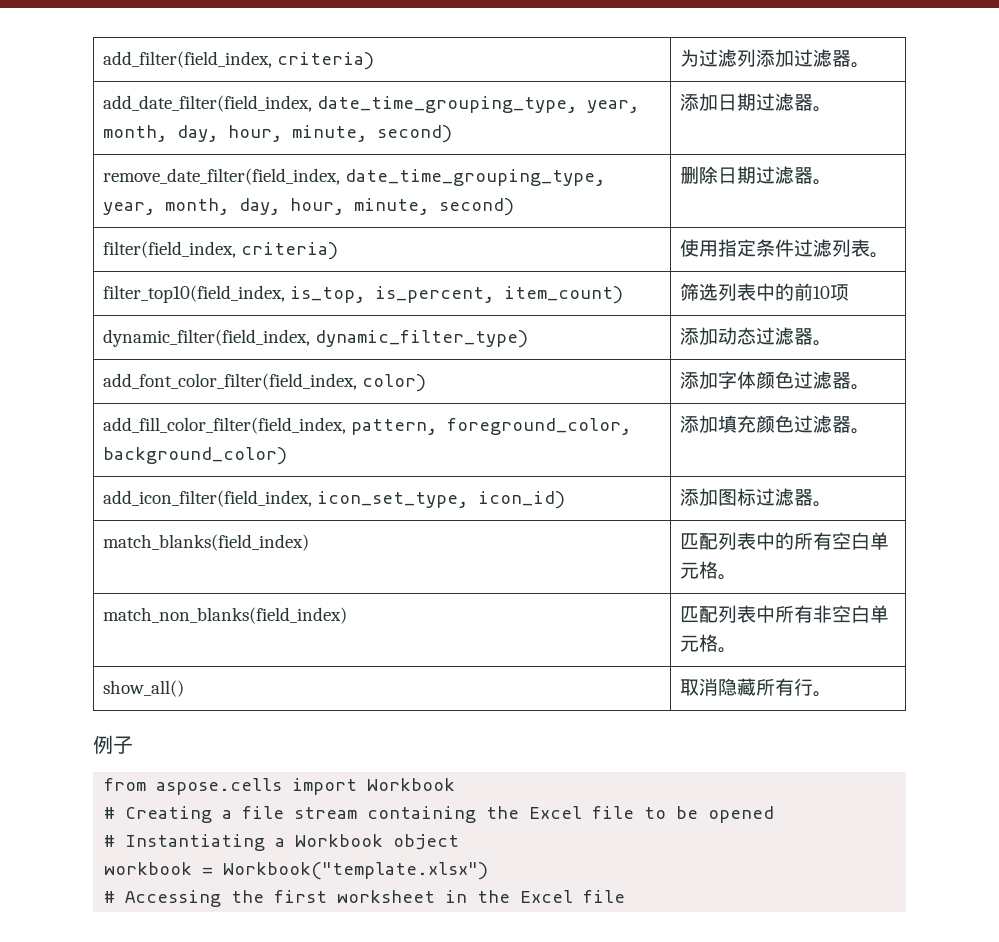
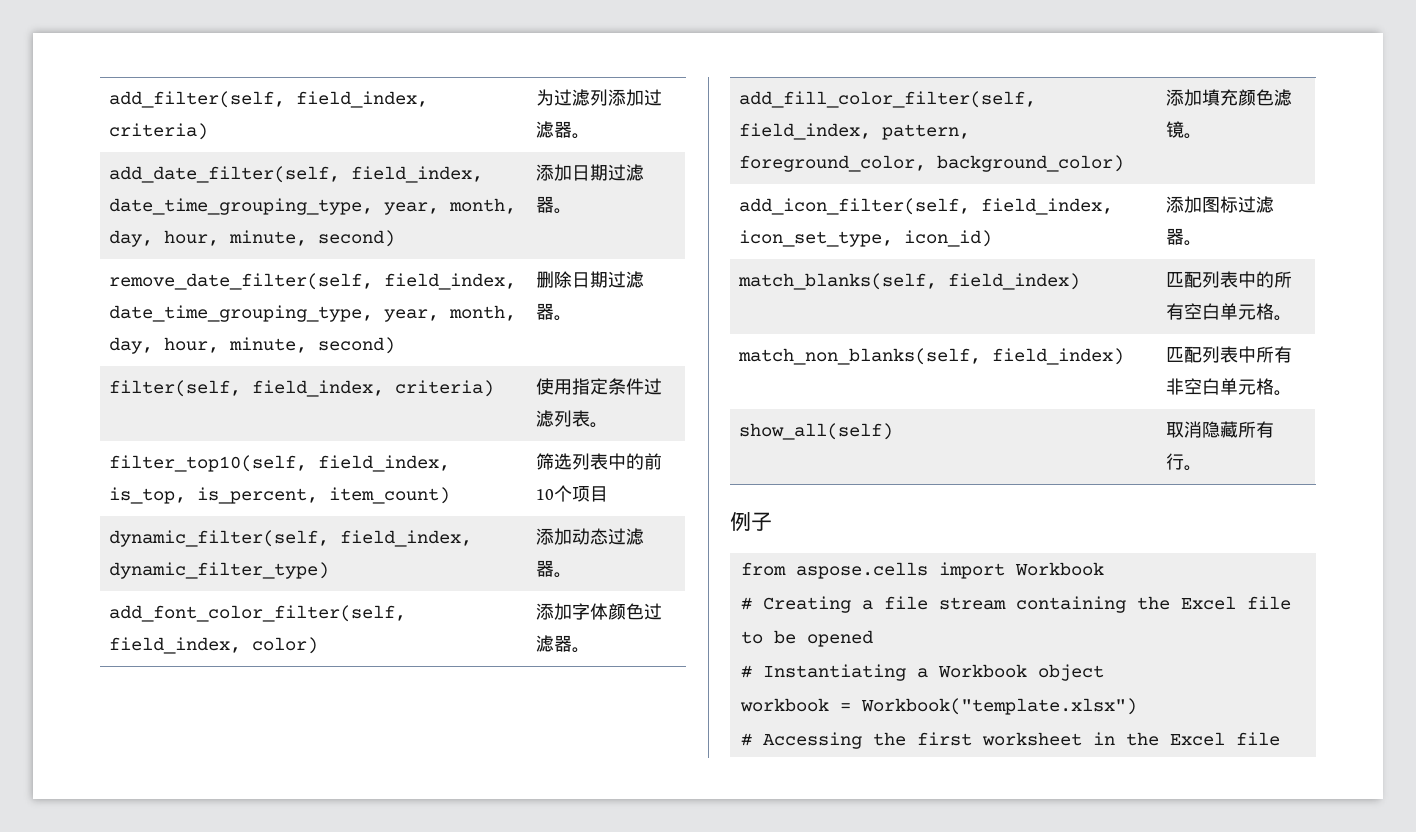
- add_filter(field_index, criteria) | 为过滤列添加过滤器。
+ add_filter(self, field_index, criteria) | 为过滤列添加过滤器。
- add_date_filter(field_index, date_time_grouping_type, year, month, day, hour, minute, second) | 添加日期过滤器。
+ add_date_filter(self, field_index, date_time_grouping_type, year, month, day, hour, minute, second) | 添加日期过滤器。
- remove_date_filter(field_index, date_time_grouping_type, year, month, day, hour, minute, second) | 删除日期过滤器。
+ remove_date_filter(self, field_index, date_time_grouping_type, year, month, day, hour, minute, second) | 删除日期过滤器。
- filter(field_index, criteria) | 使用指定条件过滤列表。
+ filter(self, field_index, criteria) | 使用指定条件过滤列表。
- filter_top10(field_index, is_top, is_percent, item_count) | 筛选列表中的前10项
- dynamic_filter(field_index, dynamic_filter_type) | 添加动态过滤器。
+ filter_top10(self, field_index, is_top, is_percent, item_count) | 筛选列表中的前10个项目
+ dynamic_filter(self, field_index, dynamic_filter_type) | 添加动态过滤器。
- add_font_color_filter(field_index, color) | 添加字体颜色过滤器。
+ add_font_color_filter(self, field_index, color) | 添加字体颜色过滤器。
- add_fill_color_filter(field_index, pattern, foreground_color, background_color) | 添加填充颜色过滤器。
- add_icon_filter(field_index, icon_set_type, icon_id) | 添加图标过滤器。
+ add_fill_color_filter(self, field_index, pattern, foreground_color, background_color) | 添加填充颜色滤镜。
+ add_icon_filter(self, field_index, icon_set_type, icon_id) | 添加图标过滤器。
- match_blanks(field_index) | 匹配列表中的所有空白单元格。
+ match_blanks(self, field_index) | 匹配列表中的所有空白单元格。
- match_non_blanks(field_index) | 匹配列表中所有非空白单元格。
+ match_non_blanks(self, field_index) | 匹配列表中所有非空白单元格。
- show_all() | 取消隐藏所有行。
+ show_all(self) | 取消隐藏所有行。

